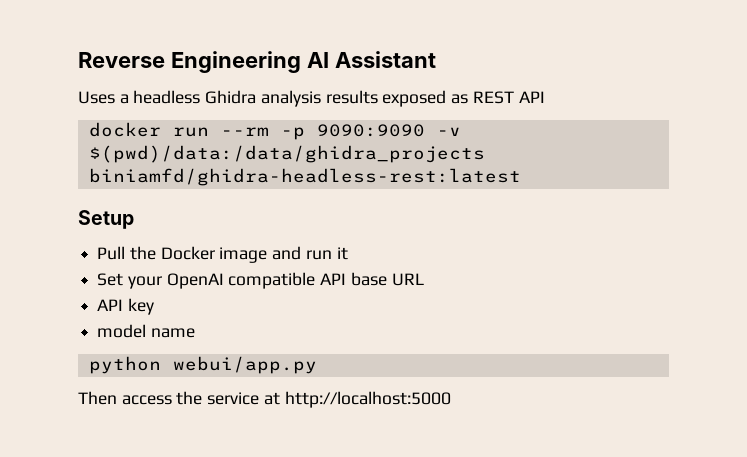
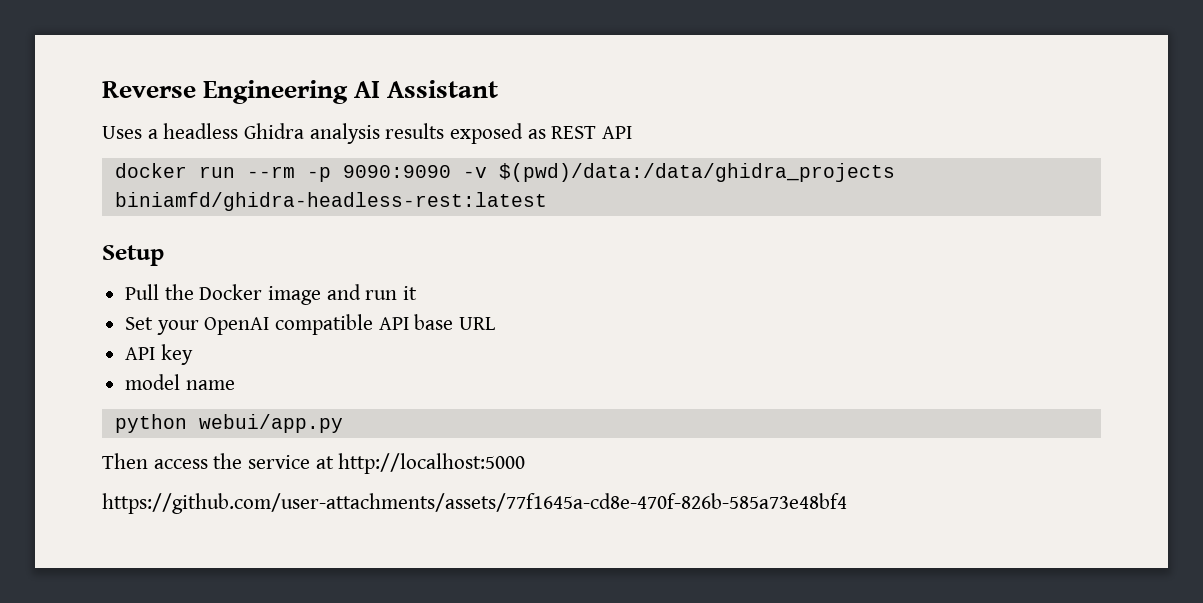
+ https://github.com/user-attachments/assets/77f1645a-cd8e-470f-826b-585a73e48bf4

